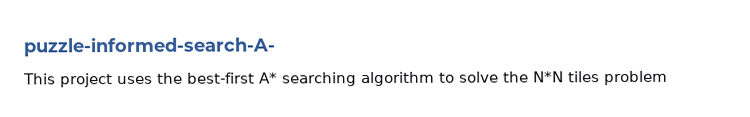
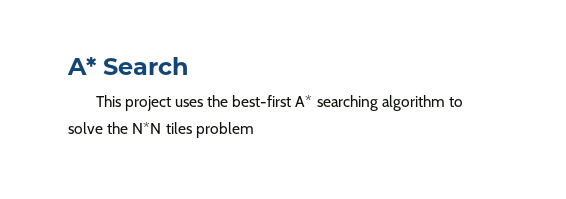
- puzzle-informed-search-A-
+ A* Search

